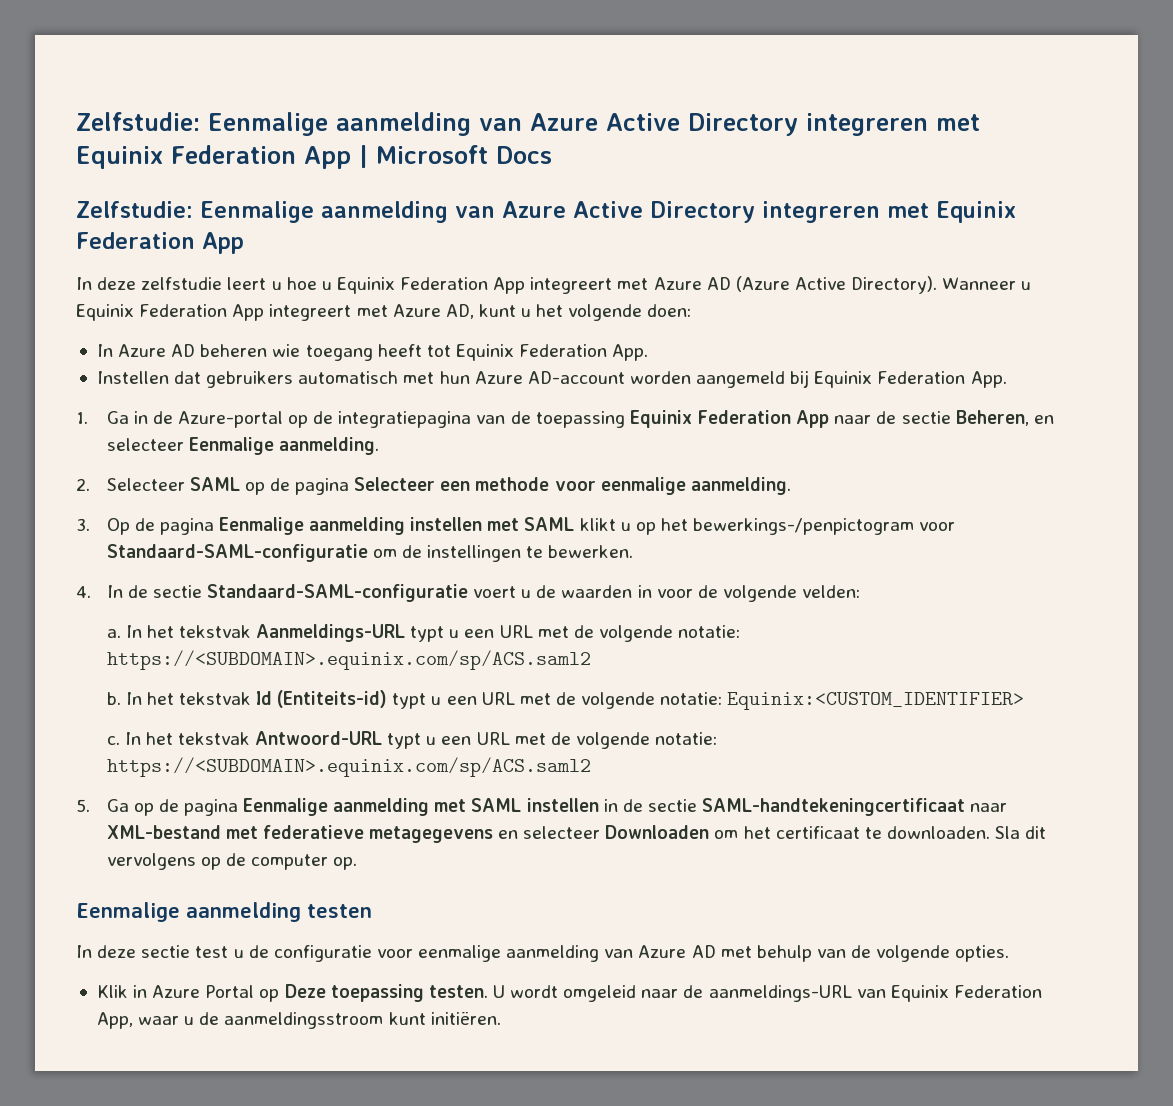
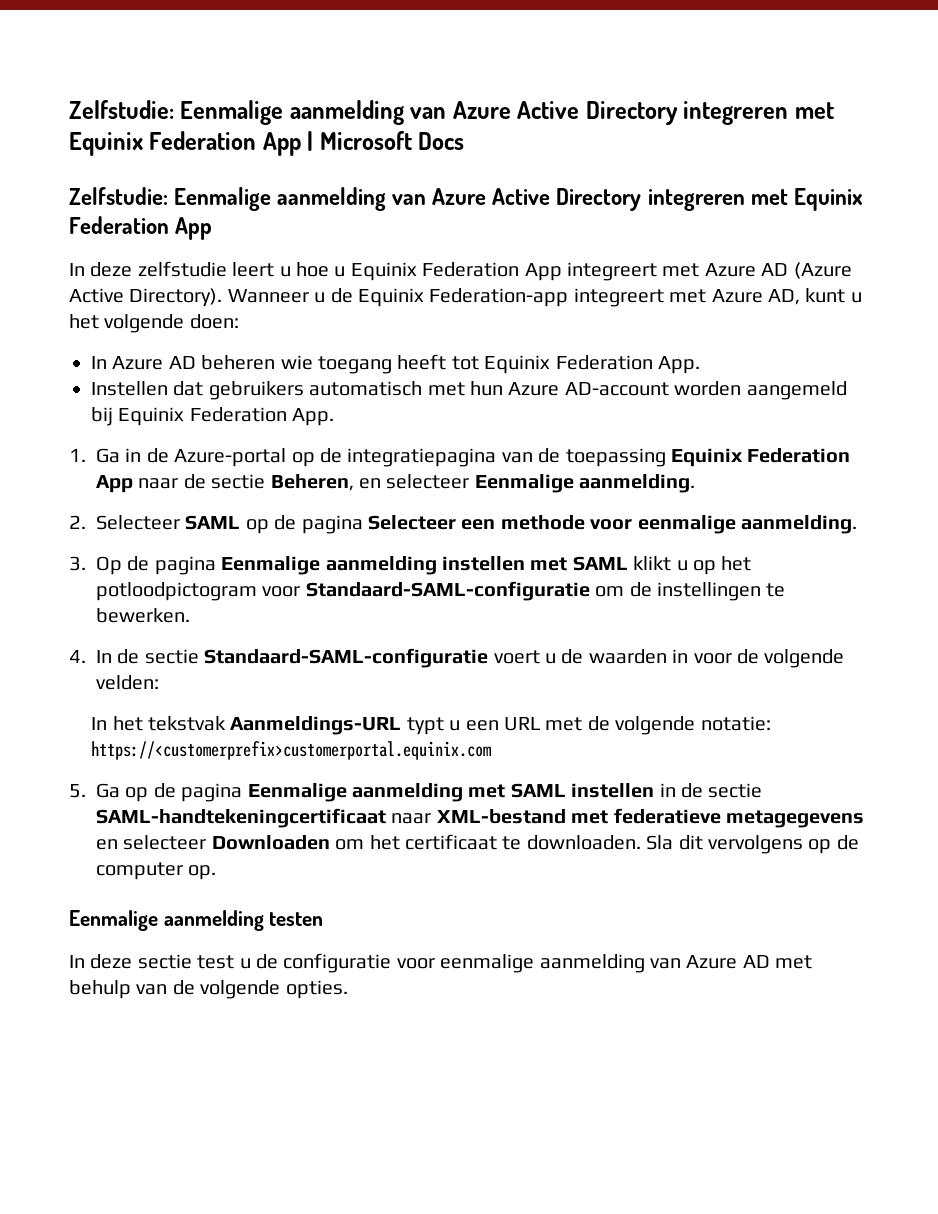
- Wanneer u Equinix Federation App integreert met Azure AD, kunt u het volgende doen:
+ Wanneer u de Equinix Federation-app integreert met Azure AD, kunt u het volgende doen:
- 3. Op de pagina Eenmalige aanmelding instellen met SAML klikt u op het bewerkings-/penpictogram voor Standaard-SAML-configuratie om de instellingen te bewerken.
+ 3. Op de pagina Eenmalige aanmelding instellen met SAML klikt u op het potloodpictogram voor Standaard-SAML-configuratie om de instellingen te bewerken.
- a. In het tekstvak Aanmeldings-URL typt u een URL met de volgende notatie: https://<SUBDOMAIN>.equinix.com/sp/ACS.saml2
- b. In het tekstvak Id (Entiteits-id) typt u een URL met de volgende notatie: Equinix:<CUSTOM_IDENTIFIER>
- c. In het tekstvak Antwoord-URL typt u een URL met de volgende notatie: https://<SUBDOMAIN>.equinix.com/sp/ACS.saml2
+ In het tekstvak Aanmeldings-URL typt u een URL met de volgende notatie: https://<customerprefix>customerportal.equinix.com
- Klik in Azure Portal op Deze toepassing testen. U wordt omgeleid naar de aanmeldings-URL van Equinix Federation App, waar u de aanmeldingsstroom kunt initiëren.

